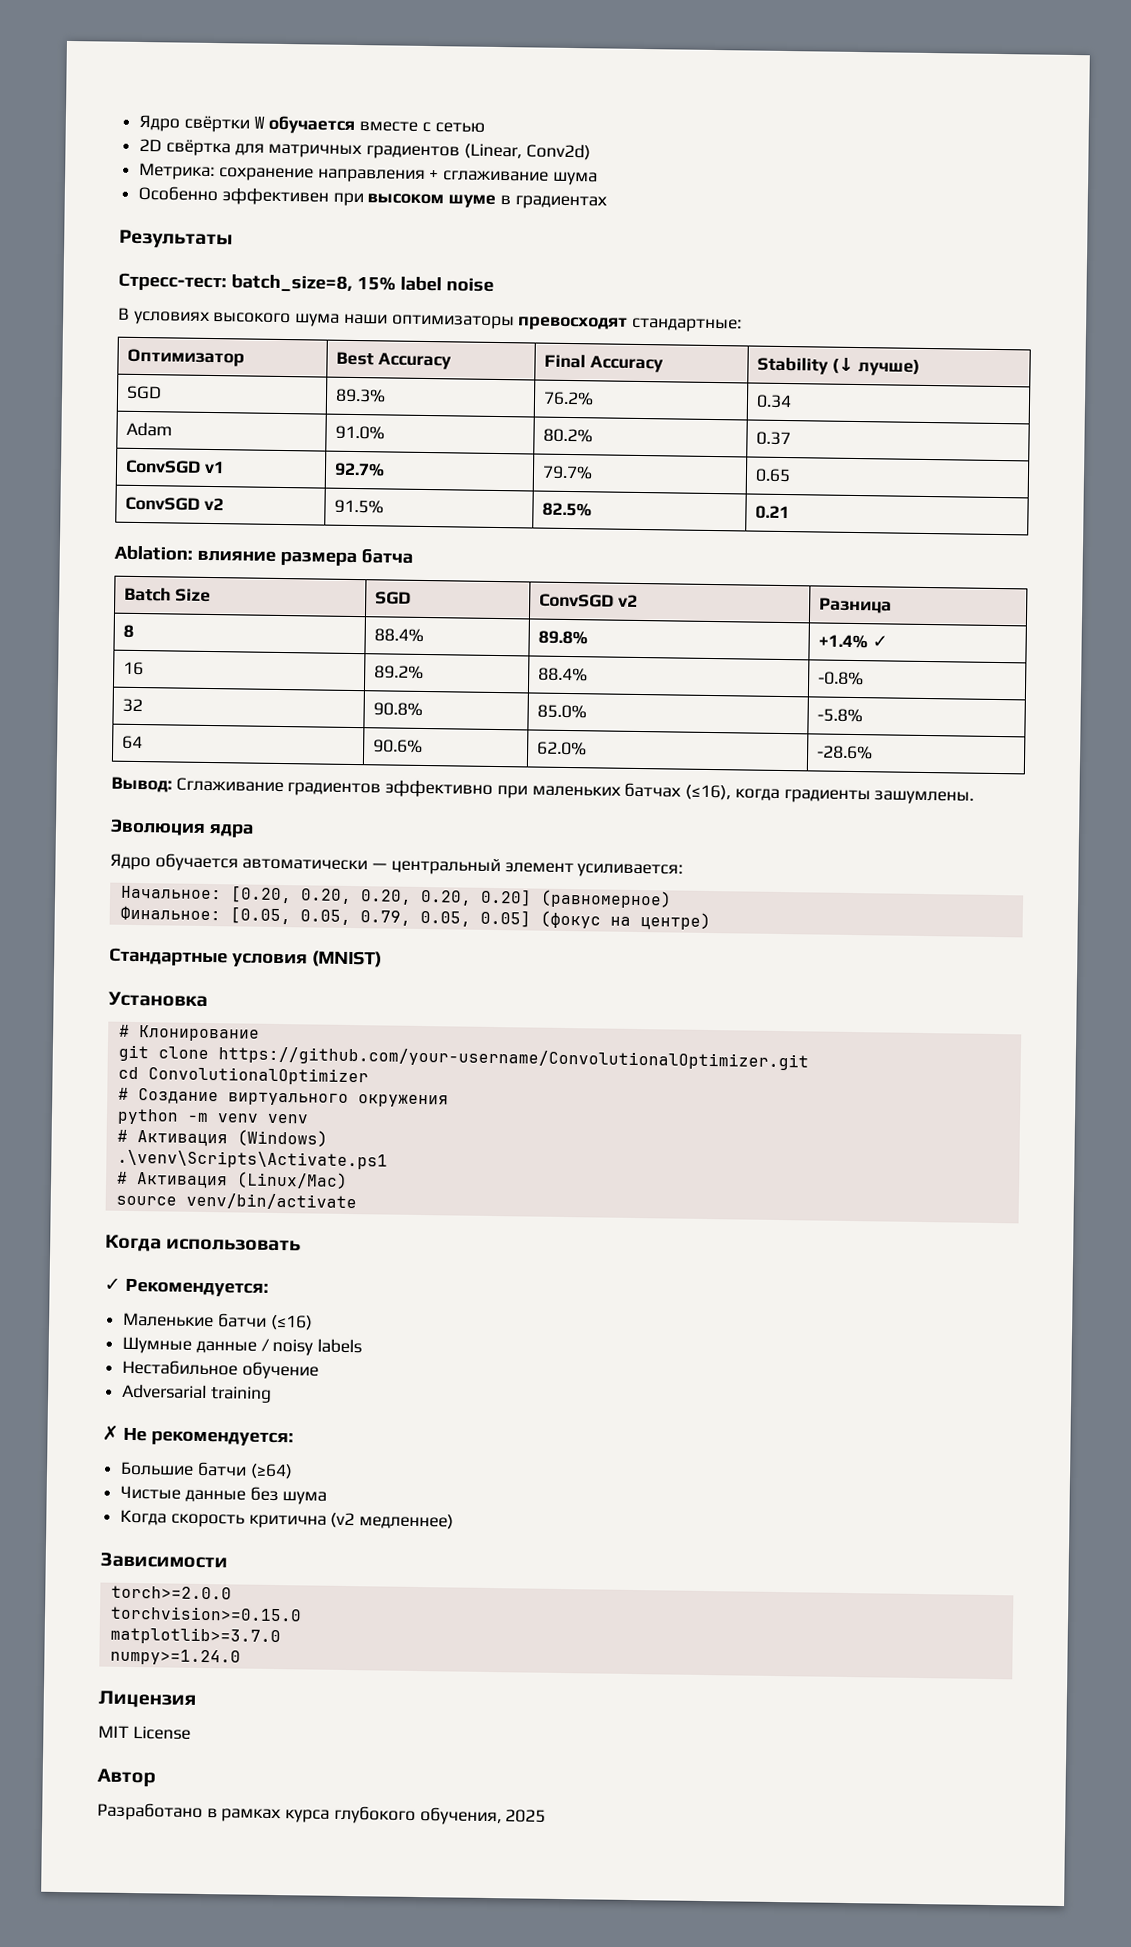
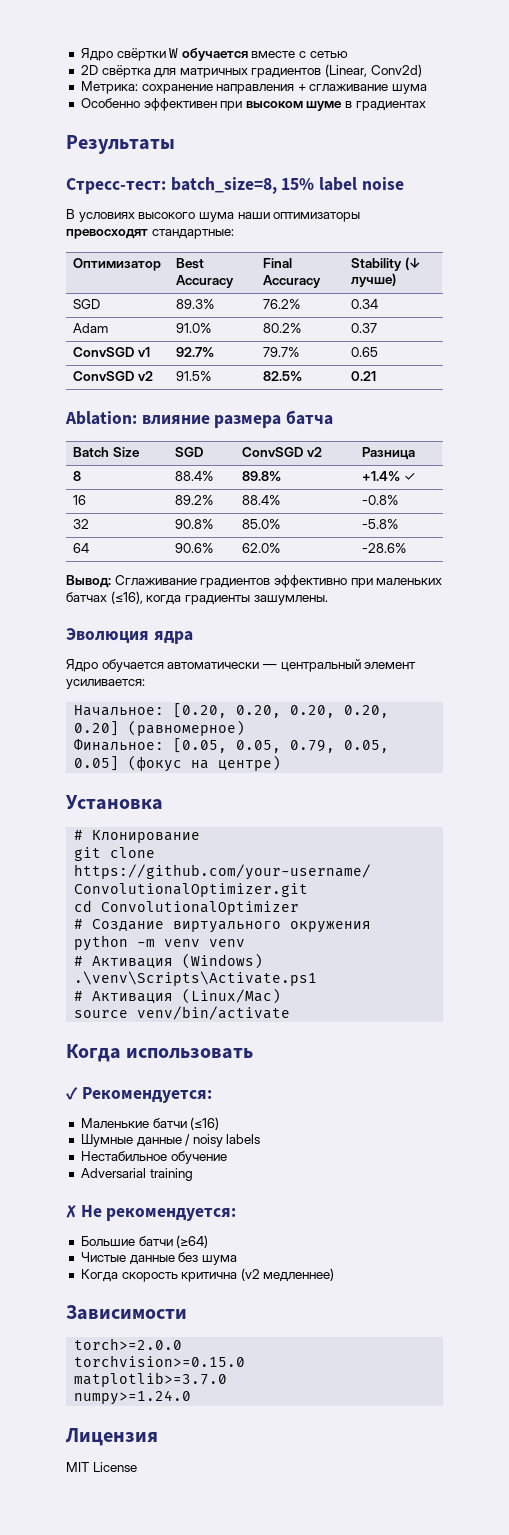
- Стандартные условия (MNIST)
- Автор
- Разработано в рамках курса глубокого обучения, 2025

